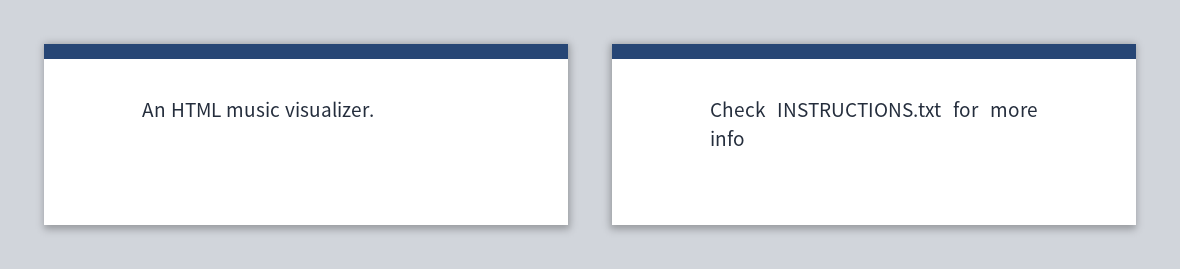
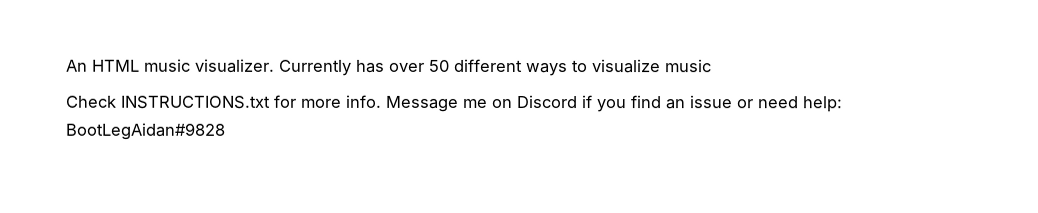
- An HTML music visualizer.
- Check INSTRUCTIONS.txt for more info
+ An HTML music visualizer. Currently has over 50 different ways to visualize music
+ Check INSTRUCTIONS.txt for more info. Message me on Discord if you find an issue or need help: BootLegAidan#9828

